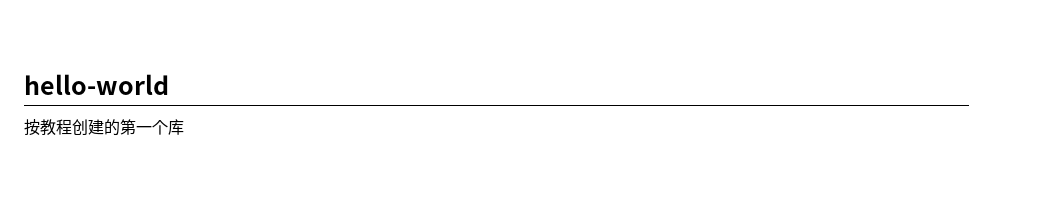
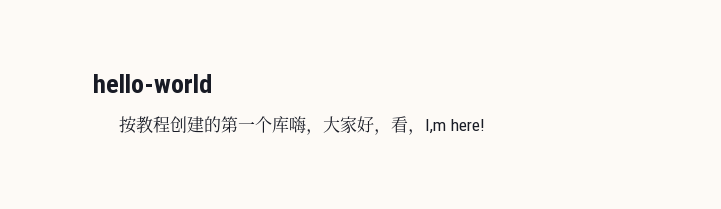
- 按教程创建的第一个库
+ 按教程创建的第一个库嗨，大家好，看，I,m here!

